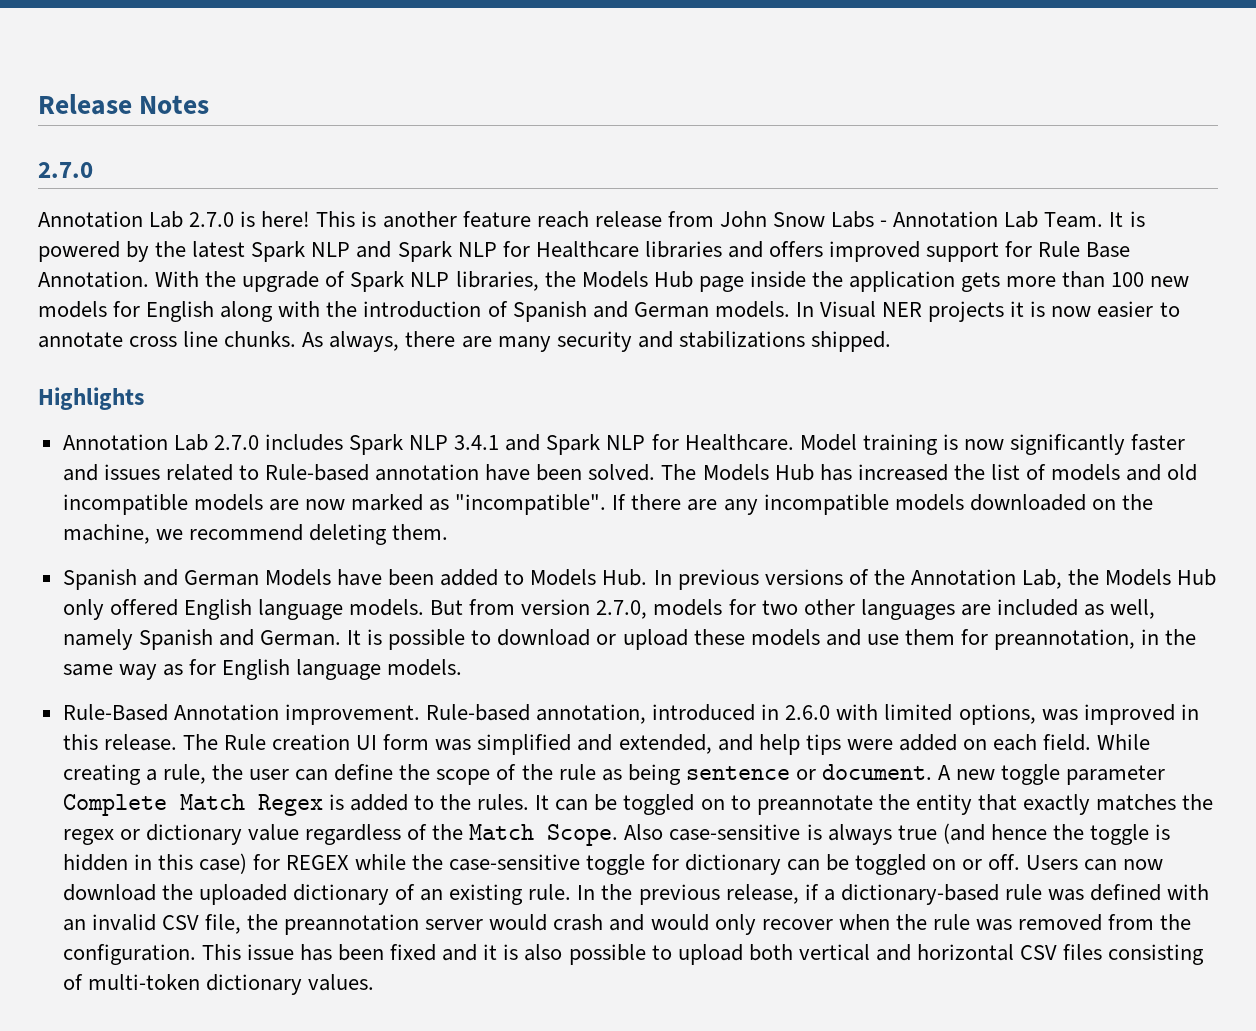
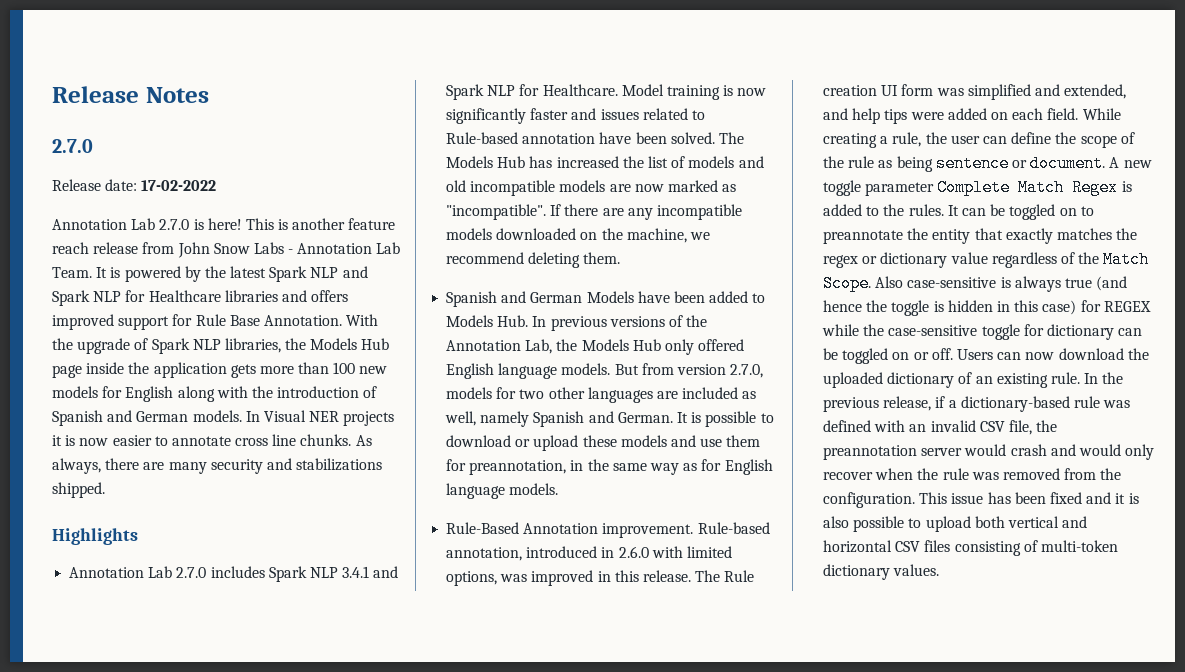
+ Release date: 17-02-2022

